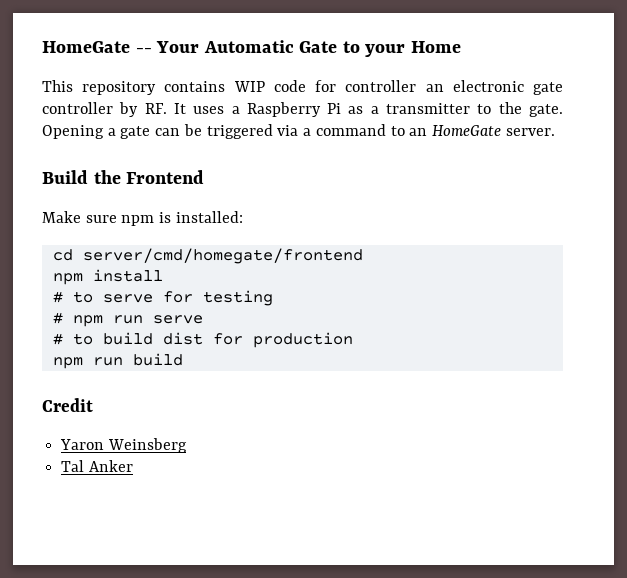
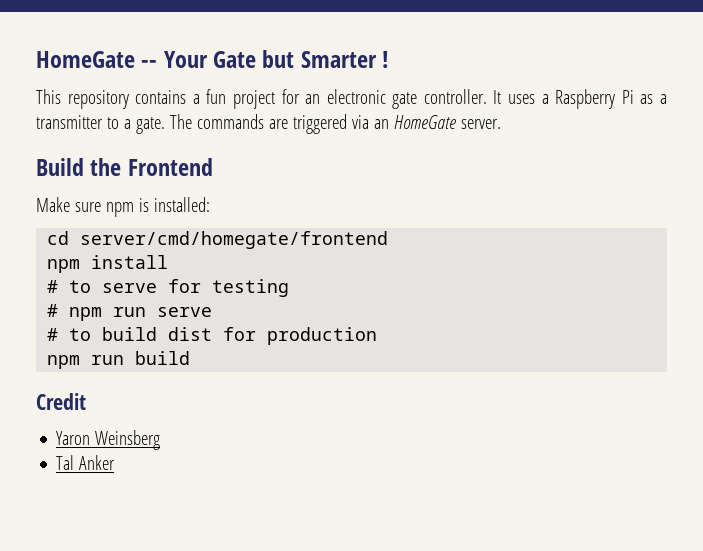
- HomeGate -- Your Automatic Gate to your Home
- This repository contains WIP code for controller an electronic gate controller by RF. It uses a Raspberry Pi as a transmitter to the gate. Opening a gate can be triggered via a command to an HomeGate server.
+ HomeGate -- Your Gate but Smarter !
+ This repository contains a fun project for an electronic gate controller. It uses a Raspberry Pi as a transmitter to a gate. The commands are triggered via an HomeGate server.

